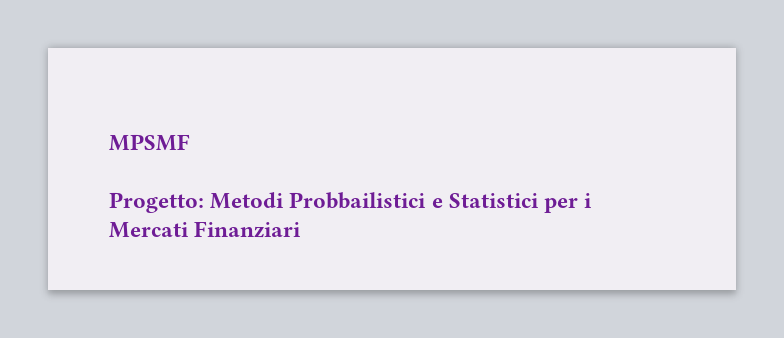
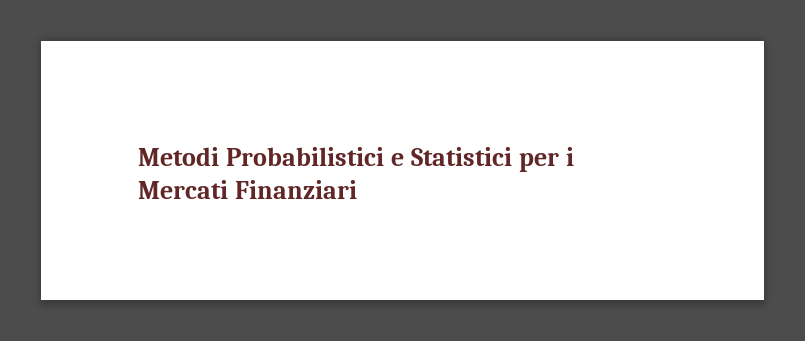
- MPSMF
- Progetto: Metodi Probbailistici e Statistici per i Mercati Finanziari
+ Metodi Probabilistici e Statistici per i Mercati Finanziari

